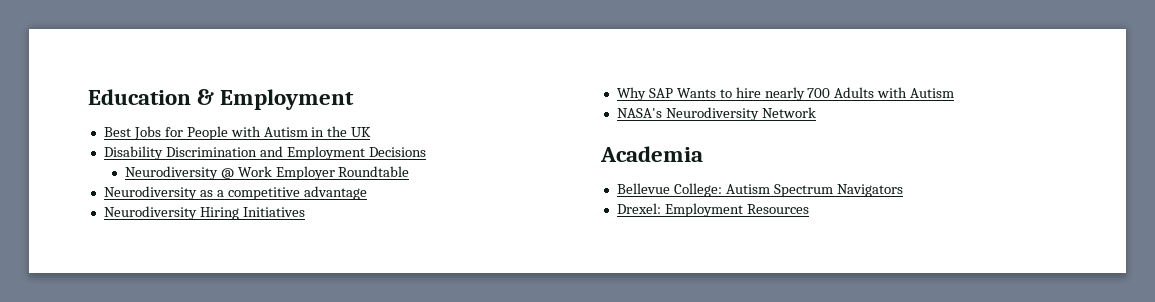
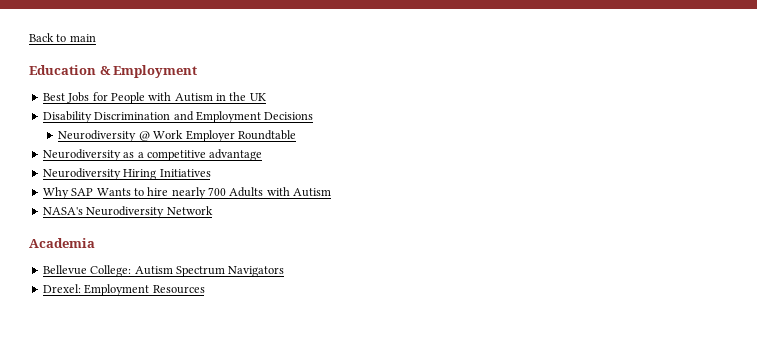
+ Back to main

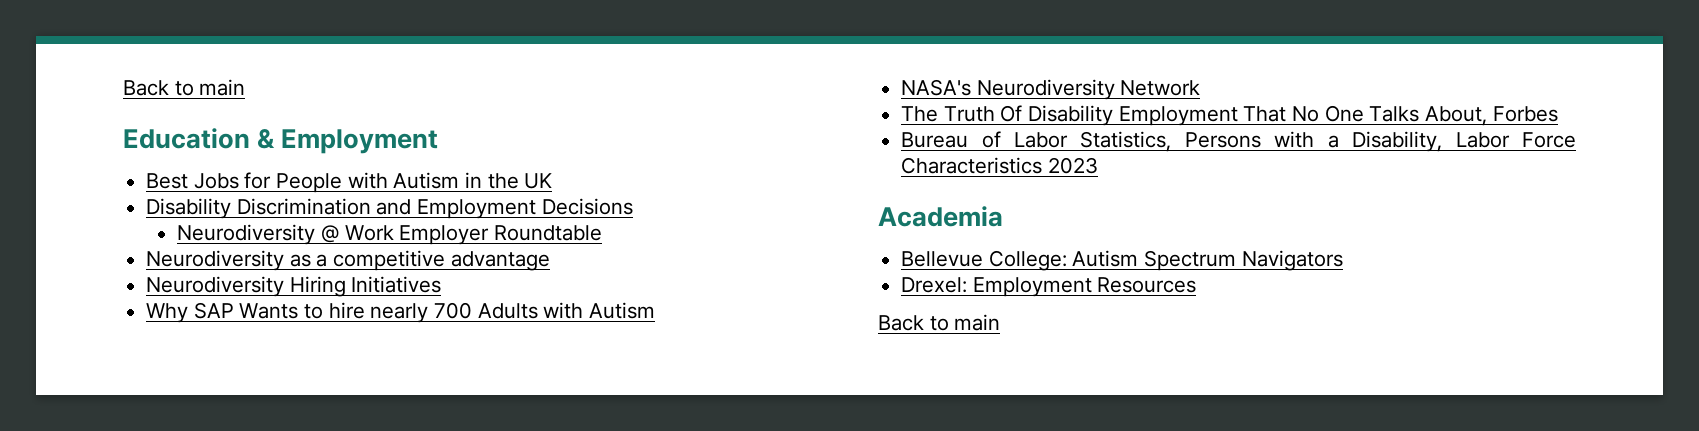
+ The Truth Of Disability Employment That No One Talks About, Forbes
+ Bureau of Labor Statistics, Persons with a Disability, Labor Force Characteristics 2023
  Drexel: Employment Resources
+ Back to main

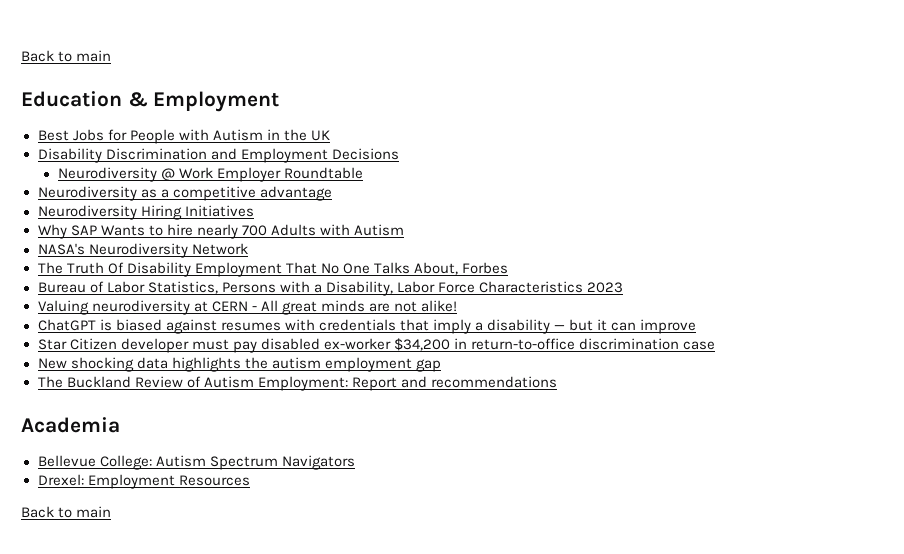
+ Valuing neurodiversity at CERN - All great minds are not alike!
+ ChatGPT is biased against resumes with credentials that imply a disability — but it can improve
+ Star Citizen developer must pay disabled ex-worker $34,200 in return-to-office discrimination case
+ New shocking data highlights the autism employment gap
+ The Buckland Review of Autism Employment: Report and recommendations

